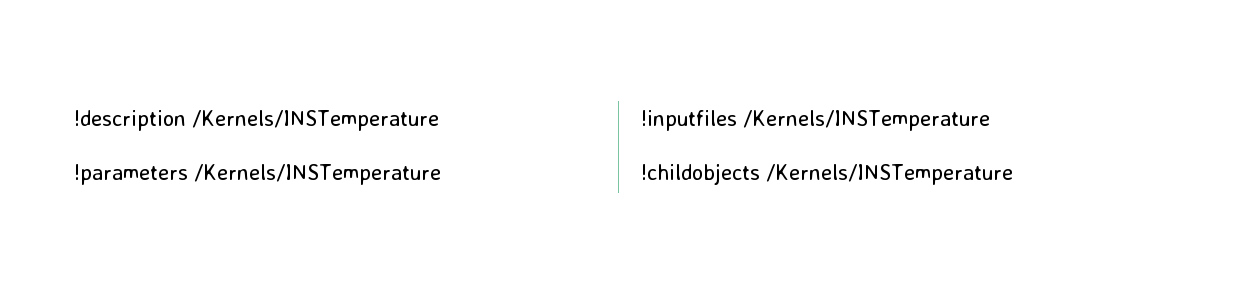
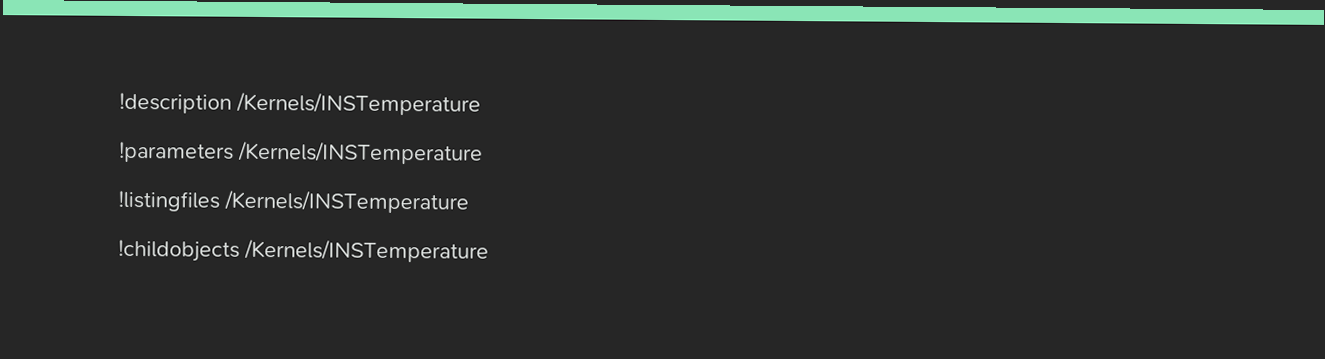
- !inputfiles /Kernels/INSTemperature
+ !listingfiles /Kernels/INSTemperature

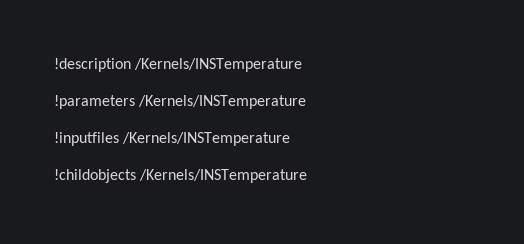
- !listingfiles /Kernels/INSTemperature
+ !inputfiles /Kernels/INSTemperature

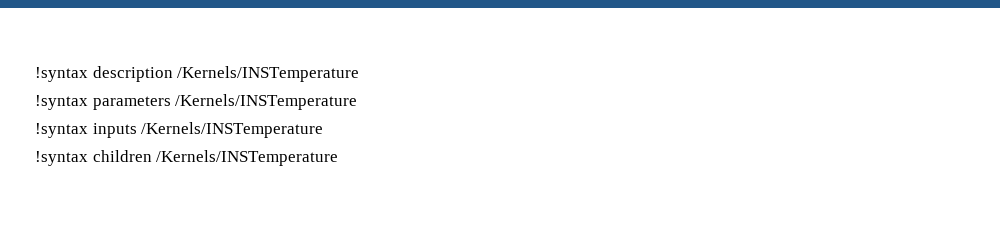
- !description /Kernels/INSTemperature
- !parameters /Kernels/INSTemperature
- !inputfiles /Kernels/INSTemperature
- !childobjects /Kernels/INSTemperature
+ !syntax description /Kernels/INSTemperature
+ !syntax parameters /Kernels/INSTemperature
+ !syntax inputs /Kernels/INSTemperature
+ !syntax children /Kernels/INSTemperature

